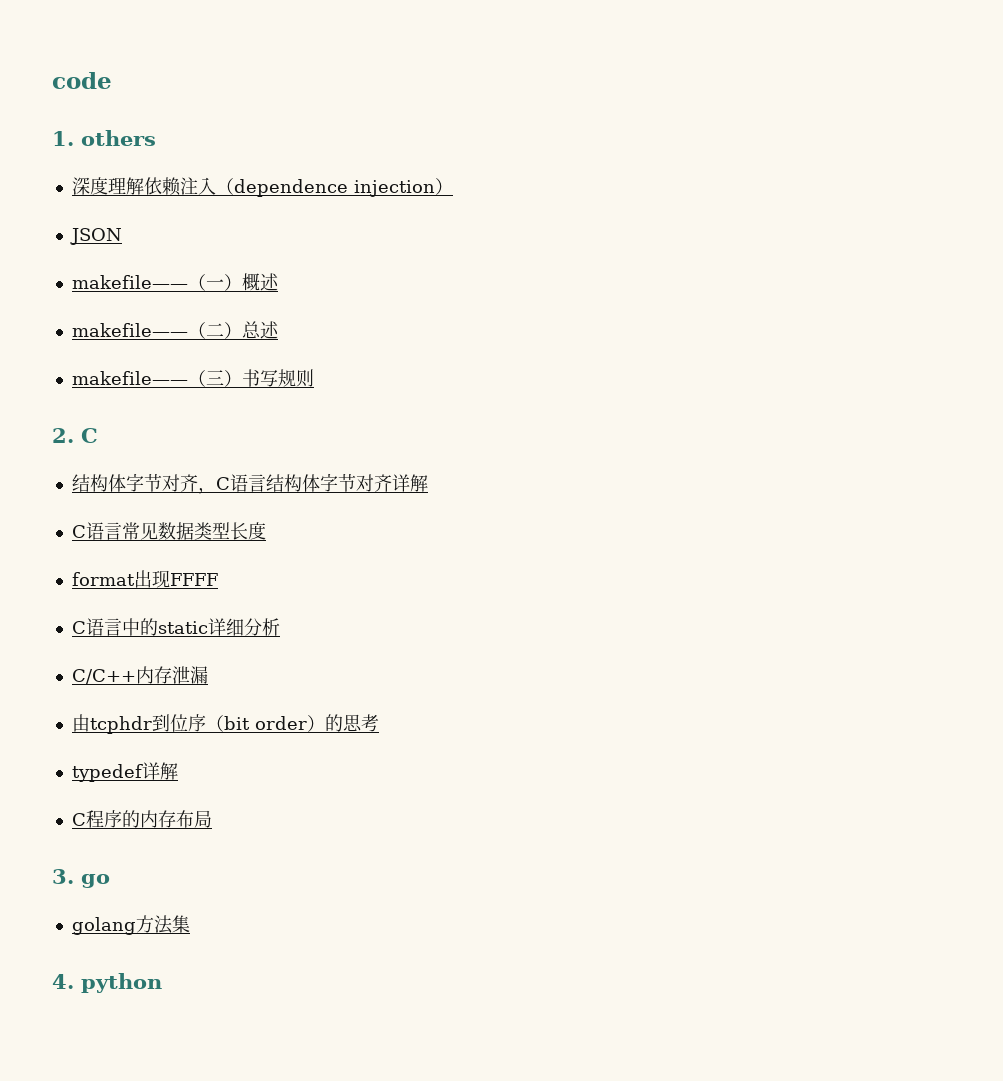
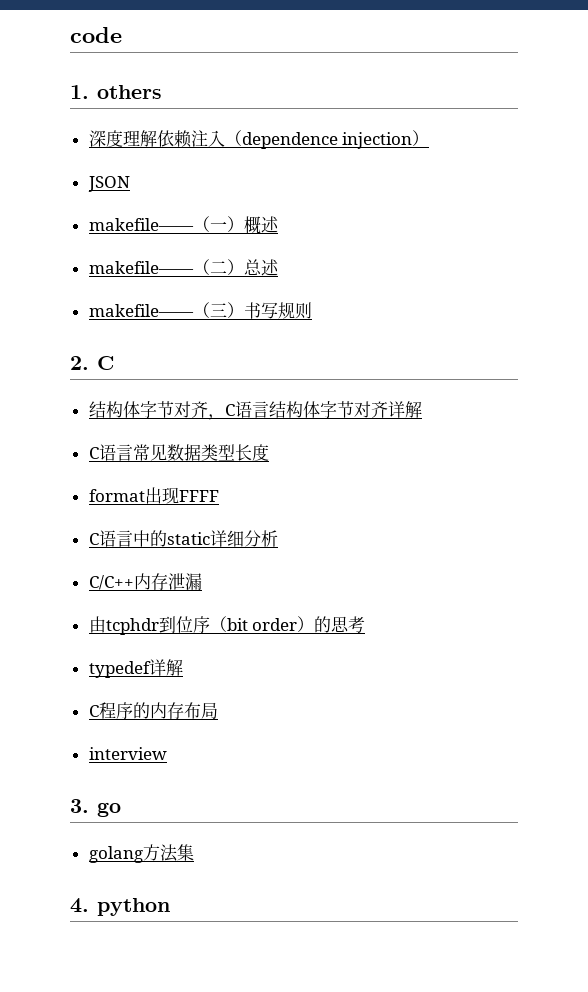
+ interview

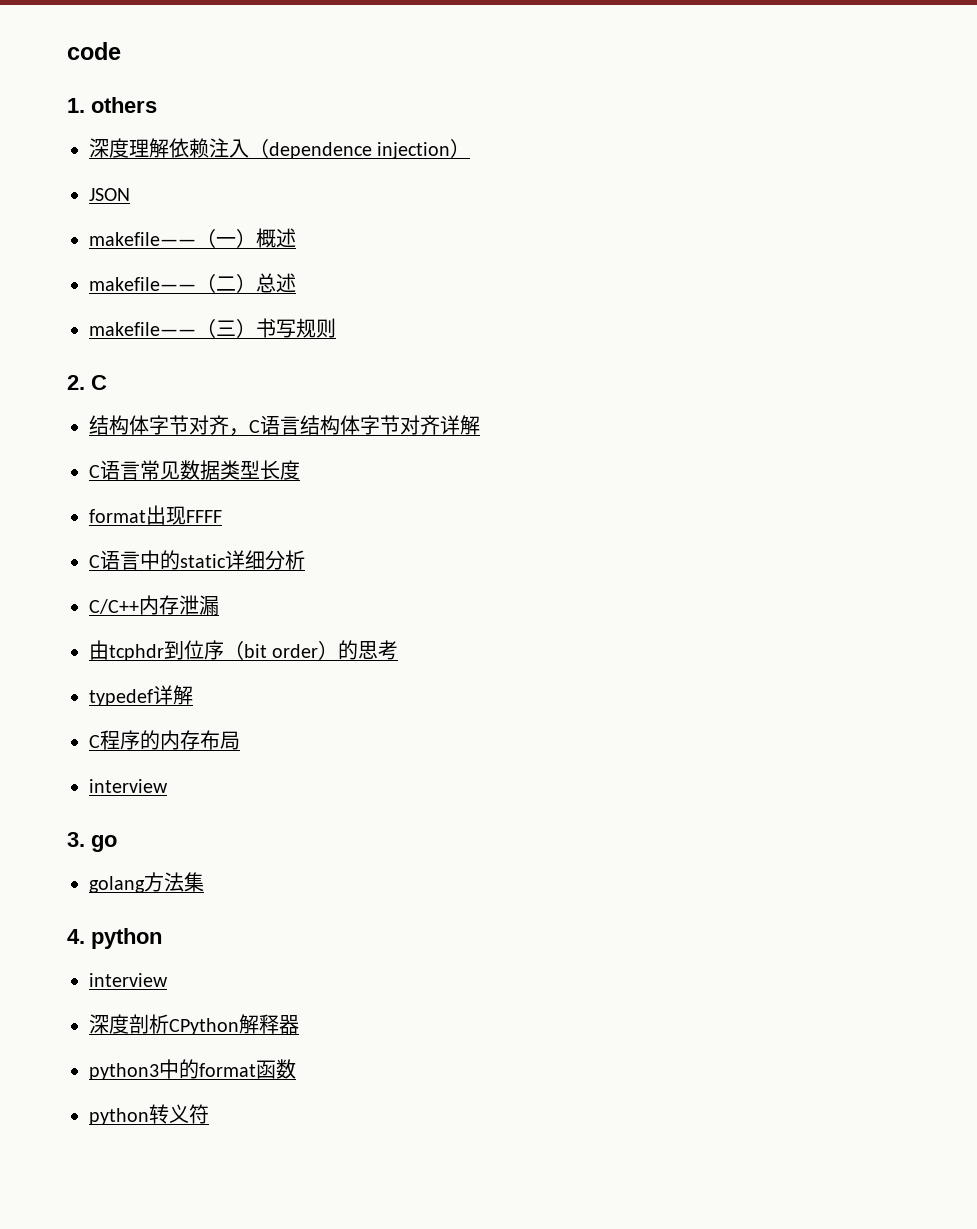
  4. python
+ interview
+ 深度剖析CPython解释器
+ python3中的format函数
+ python转义符

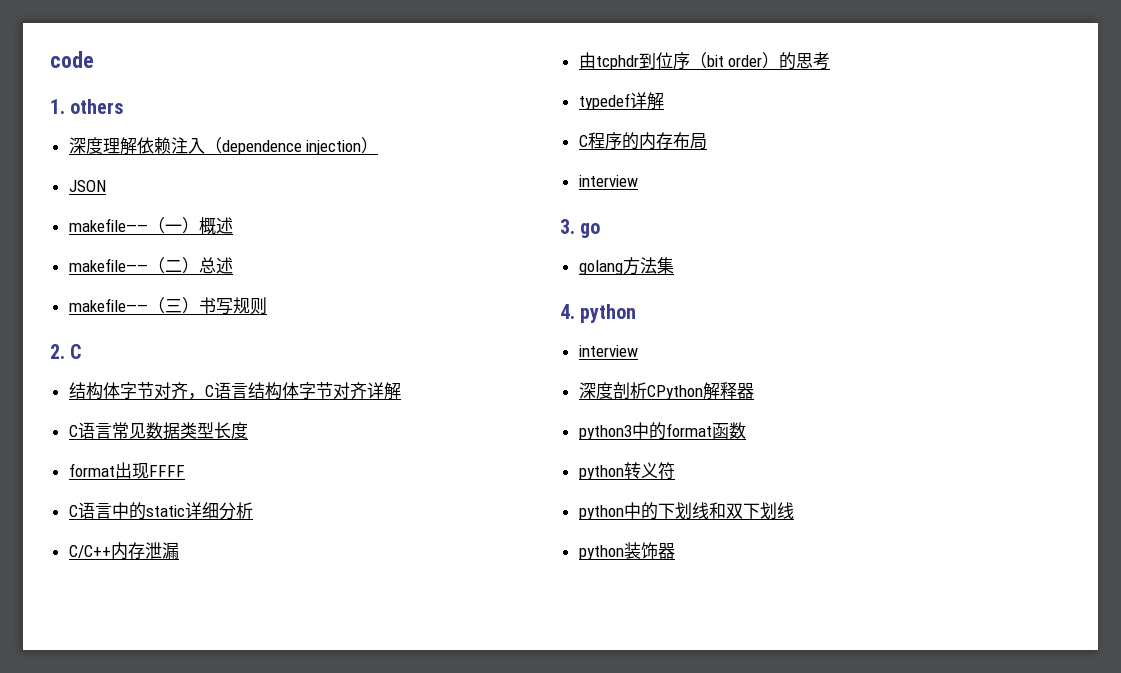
+ python中的下划线和双下划线
+ python装饰器

